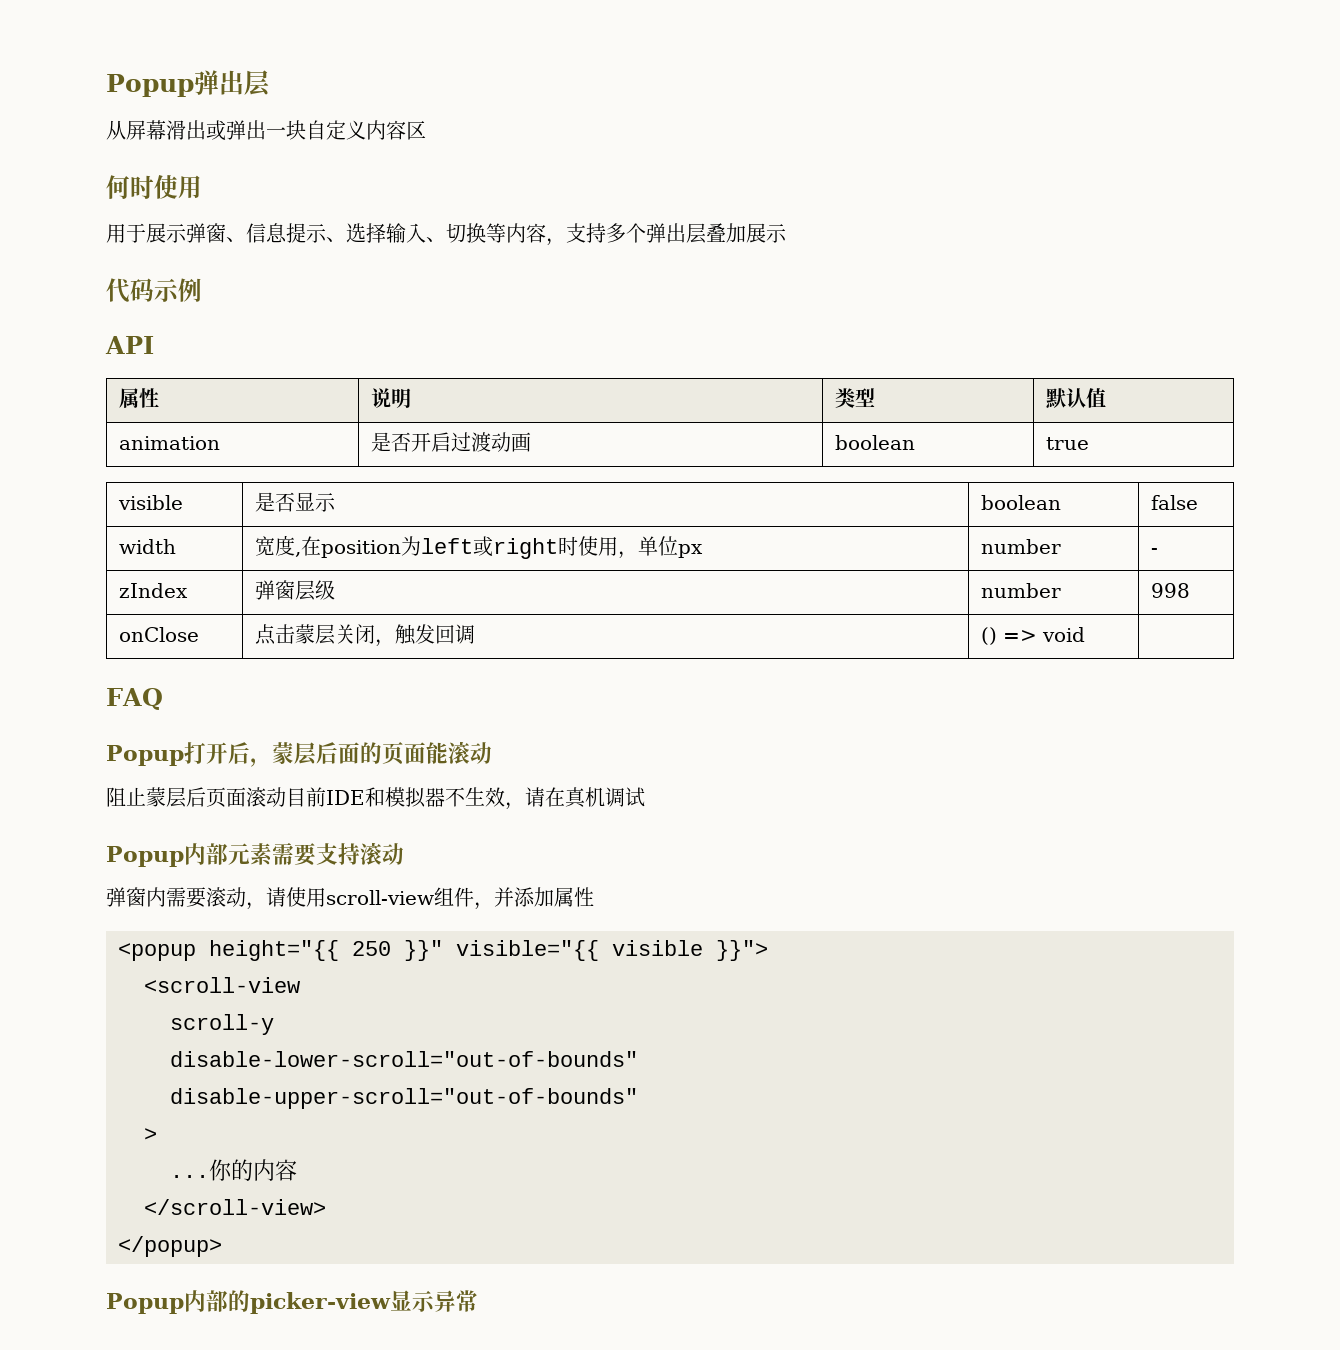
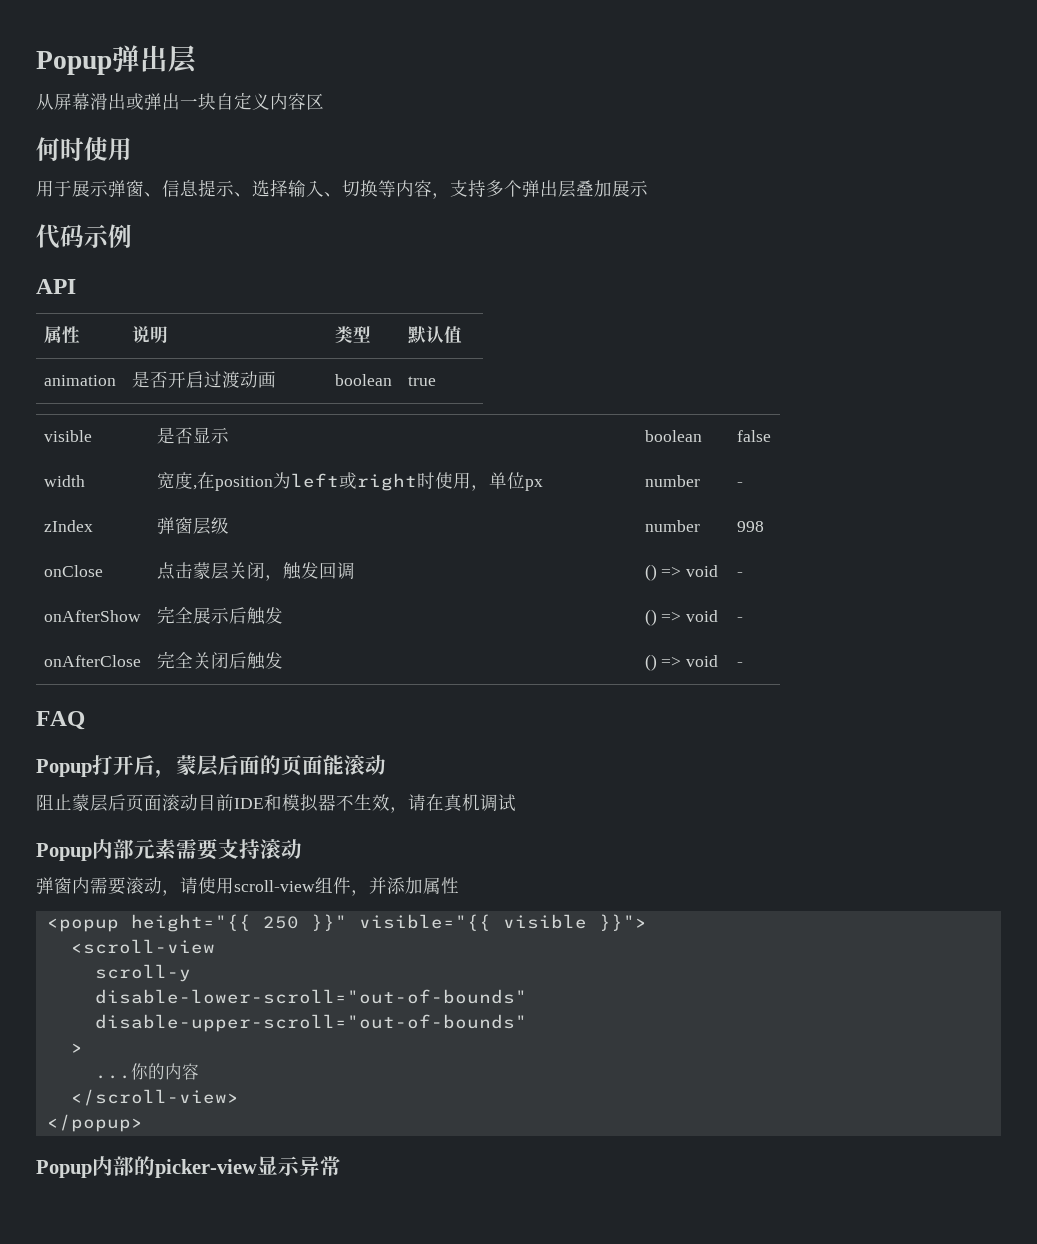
- onClose | 点击蒙层关闭，触发回调 | () => void |
+ onClose | 点击蒙层关闭，触发回调 | () => void | -
+ onAfterShow | 完全展示后触发 | () => void | -
+ onAfterClose | 完全关闭后触发 | () => void | -

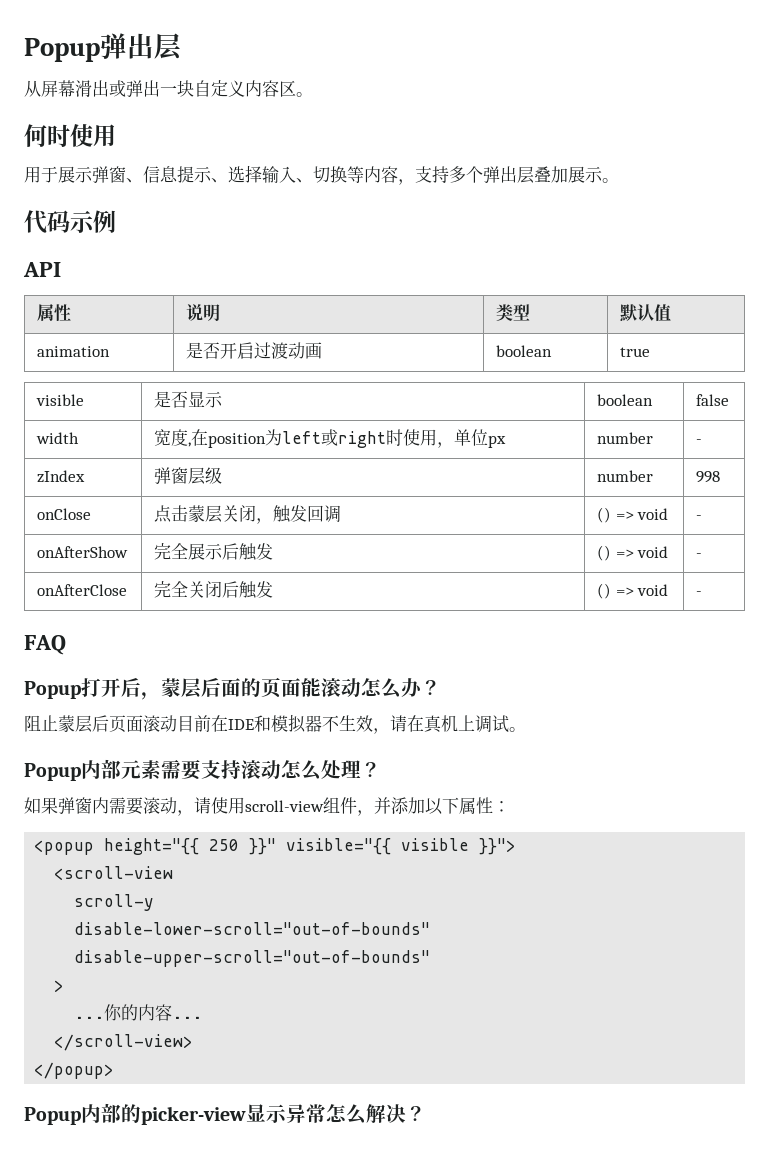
- 从屏幕滑出或弹出一块自定义内容区
+ 从屏幕滑出或弹出一块自定义内容区。
- 用于展示弹窗、信息提示、选择输入、切换等内容，支持多个弹出层叠加展示
+ 用于展示弹窗、信息提示、选择输入、切换等内容，支持多个弹出层叠加展示。
- Popup打开后，蒙层后面的页面能滚动
+ Popup打开后，蒙层后面的页面能滚动怎么办？
- 阻止蒙层后页面滚动目前IDE和模拟器不生效，请在真机调试
+ 阻止蒙层后页面滚动目前在IDE和模拟器不生效，请在真机上调试。
- Popup内部元素需要支持滚动
- 弹窗内需要滚动，请使用scroll-view组件，并添加属性
+ Popup内部元素需要支持滚动怎么处理？
+ 如果弹窗内需要滚动，请使用scroll-view组件，并添加以下属性：
- 你的内容
+ 你的内容...
- Popup内部的picker-view显示异常
+ Popup内部的picker-view显示异常怎么解决？

